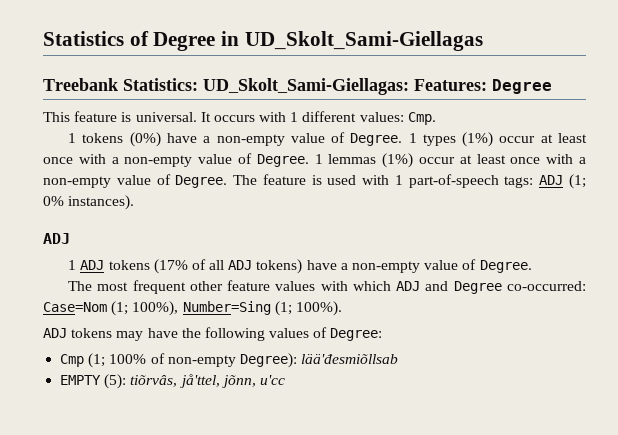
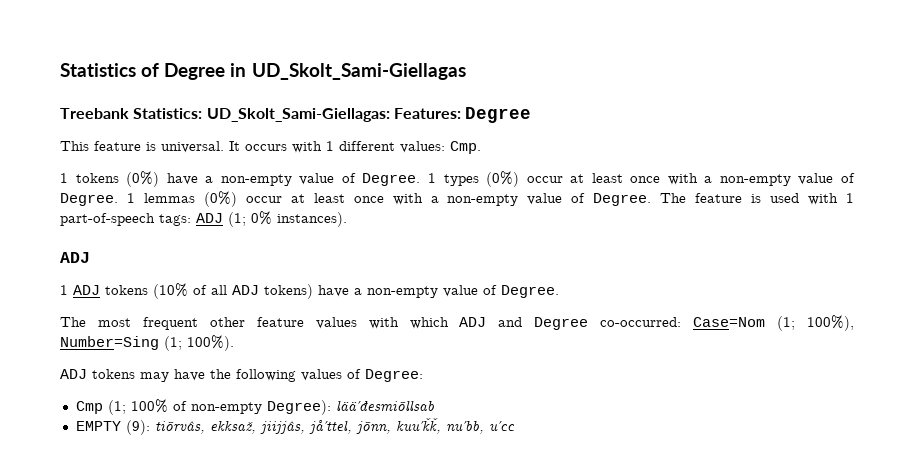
- 1 types (1%) occur at least once with a non-empty value of Degree.
+ 1 types (0%) occur at least once with a non-empty value of Degree.
- 1 lemmas (1%) occur at least once with a non-empty value of Degree.
+ 1 lemmas (0%) occur at least once with a non-empty value of Degree.
- 1 ADJ tokens (17% of all ADJ tokens) have a non-empty value of Degree.
+ 1 ADJ tokens (10% of all ADJ tokens) have a non-empty value of Degree.
- EMPTY (5): tiõrvâs, jåʹttel, jõnn, uʹcc
+ EMPTY (9): tiõrvâs, ekksaž, jiijjâs, jåʹttel, jõnn, kuuʹǩǩ, nuʹbb, uʹcc

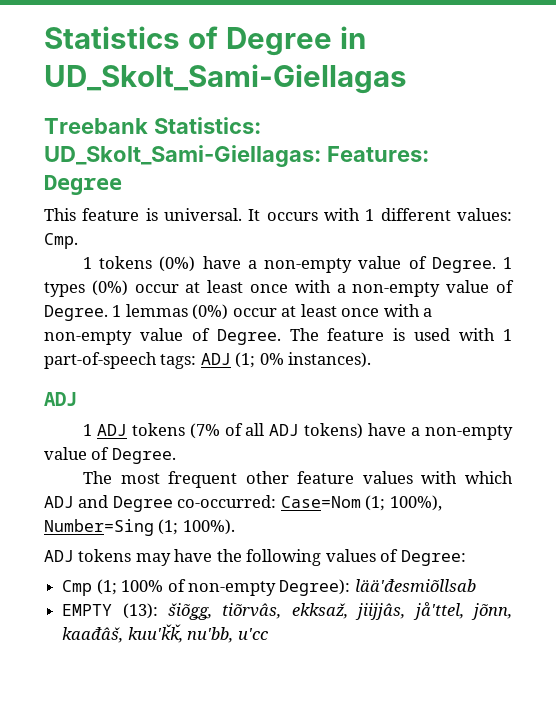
- 1 ADJ tokens (10% of all ADJ tokens) have a non-empty value of Degree.
+ 1 ADJ tokens (7% of all ADJ tokens) have a non-empty value of Degree.
- EMPTY (9): tiõrvâs, ekksaž, jiijjâs, jåʹttel, jõnn, kuuʹǩǩ, nuʹbb, uʹcc
+ EMPTY (13): šiõǥǥ, tiõrvâs, ekksaž, jiijjâs, jåʹttel, jõnn, kaađâš, kuuʹǩǩ, nuʹbb, uʹcc

